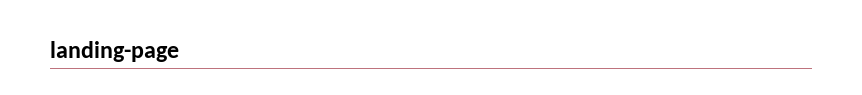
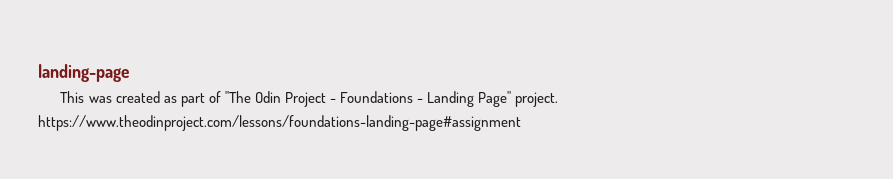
+ This was created as part of "The Odin Project - Foundations - Landing Page" project.
+ https://www.theodinproject.com/lessons/foundations-landing-page#assignment

